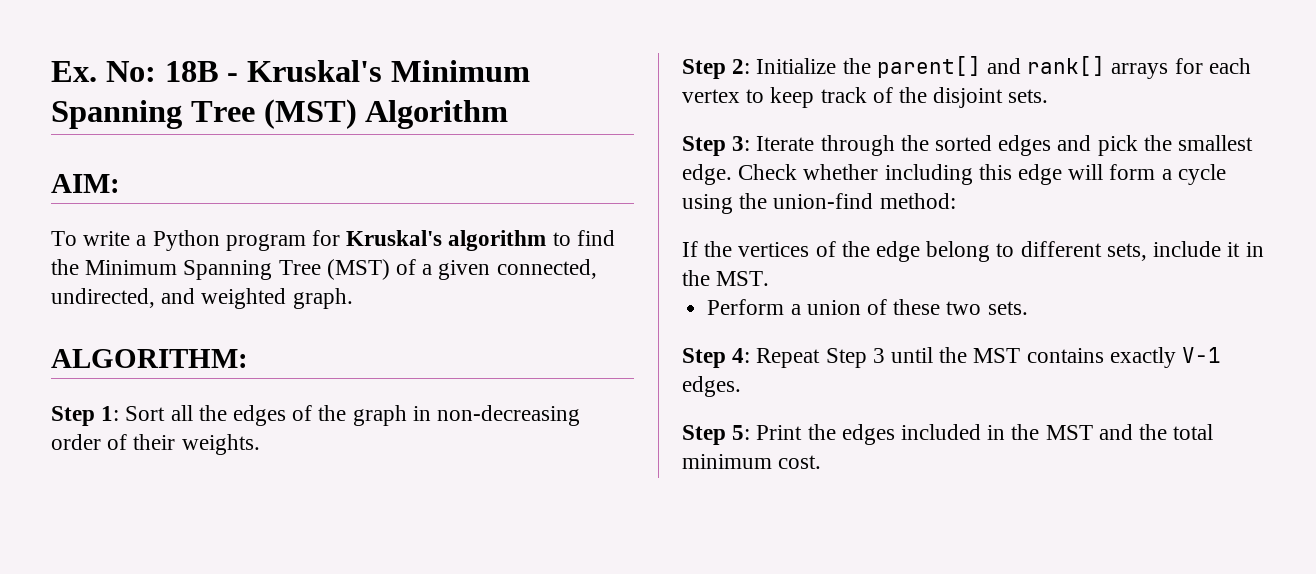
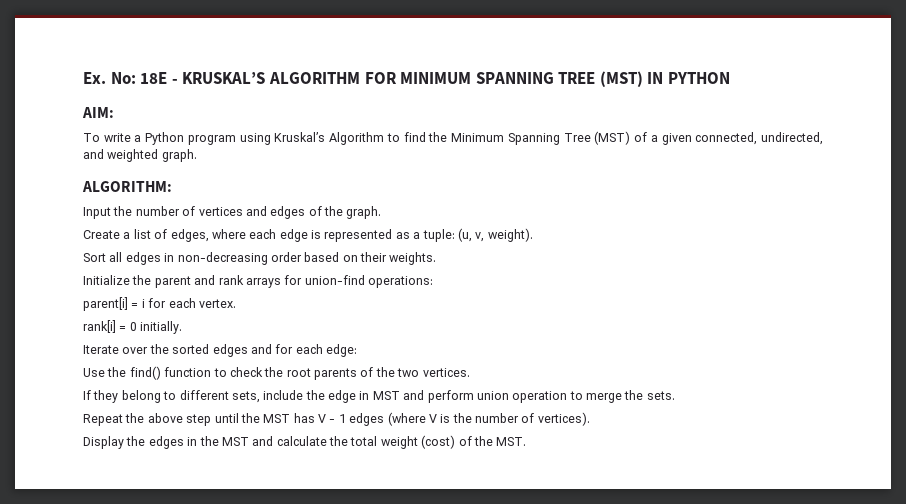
- Ex. No: 18B - Kruskal's Minimum Spanning Tree (MST) Algorithm
+ Ex. No: 18E - KRUSKAL’S ALGORITHM FOR MINIMUM SPANNING TREE (MST) IN PYTHON
- To write a Python program for Kruskal's algorithm to find the Minimum Spanning Tree (MST) of a given connected, undirected, and weighted graph.
+ To write a Python program using Kruskal’s Algorithm to find the Minimum Spanning Tree (MST) of a given connected, undirected, and weighted graph.
- Step 1: Sort all the edges of the graph in non-decreasing order of their weights.
+ Input the number of vertices and edges of the graph.
+ Create a list of edges, where each edge is represented as a tuple: (u, v, weight).
+ Sort all edges in non-decreasing order based on their weights.
- Step 2: Initialize the parent[] and rank[] arrays for each vertex to keep track of the disjoint sets.
- Step 3: Iterate through the sorted edges and pick the smallest edge. Check whether including this edge will form a cycle using the union-find method:
- If the vertices of the edge belong to different sets, include it in the MST.
- Perform a union of these two sets.
- Step 4: Repeat Step 3 until the MST contains exactly V-1 edges.
- Step 5: Print the edges included in the MST and the total minimum cost.
+ Initialize the parent and rank arrays for union-find operations:
+ parent[i] = i for each vertex.
+ rank[i] = 0 initially.
+ Iterate over the sorted edges and for each edge:
+ Use the find() function to check the root parents of the two vertices.
+ If they belong to different sets, include the edge in MST and perform union operation to merge the sets.
+ Repeat the above step until the MST has V - 1 edges (where V is the number of vertices).
+ Display the edges in the MST and calculate the total weight (cost) of the MST.

